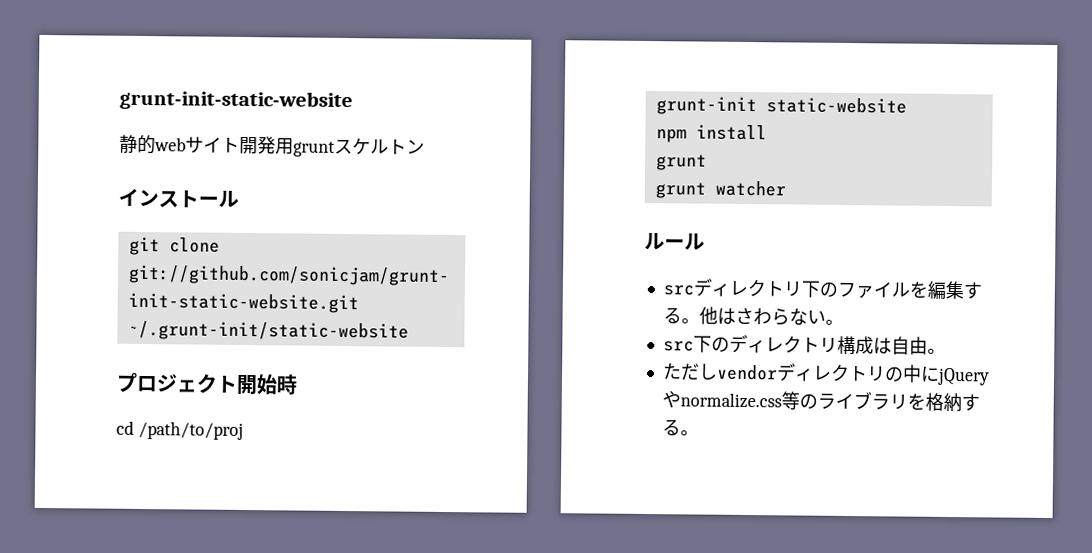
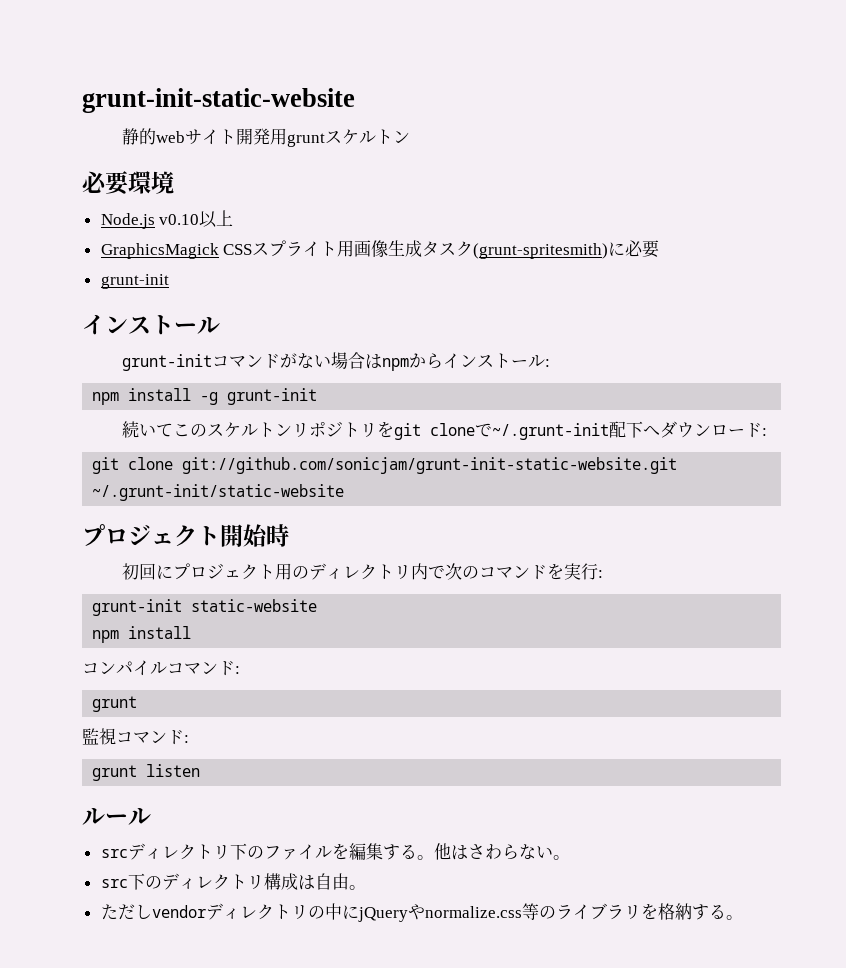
+ 必要環境
+ Node.js v0.10以上
+ GraphicsMagick CSSスプライト用画像生成タスク(grunt-spritesmith)に必要
+ grunt-init
  インストール
+ grunt-initコマンドがない場合はnpmからインストール:
+ npm install -g grunt-init
+ 続いてこのスケルトンリポジトリをgit cloneで~/.grunt-init配下へダウンロード:
- cd /path/to/proj
+ 初回にプロジェクト用のディレクトリ内で次のコマンドを実行:
  grunt-init static-website
  npm install
+ コンパイルコマンド:
  grunt
- grunt watcher
+ 監視コマンド:
+ grunt listen

